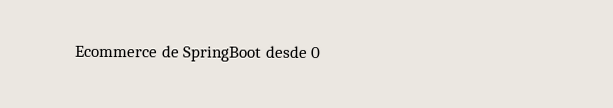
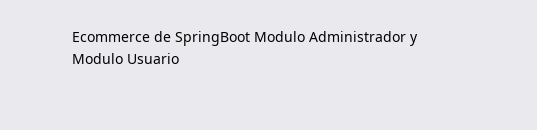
- Ecommerce de SpringBoot desde 0
+ Ecommerce de SpringBoot Modulo Administrador y Modulo Usuario

